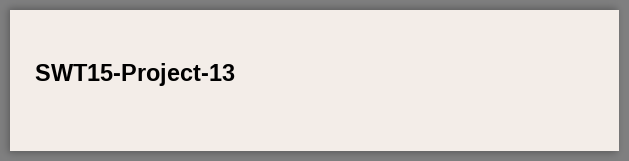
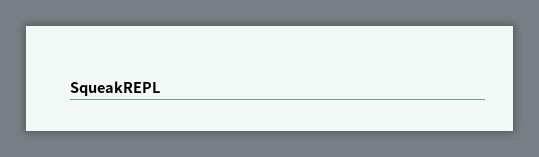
- SWT15-Project-13
+ SqueakREPL

